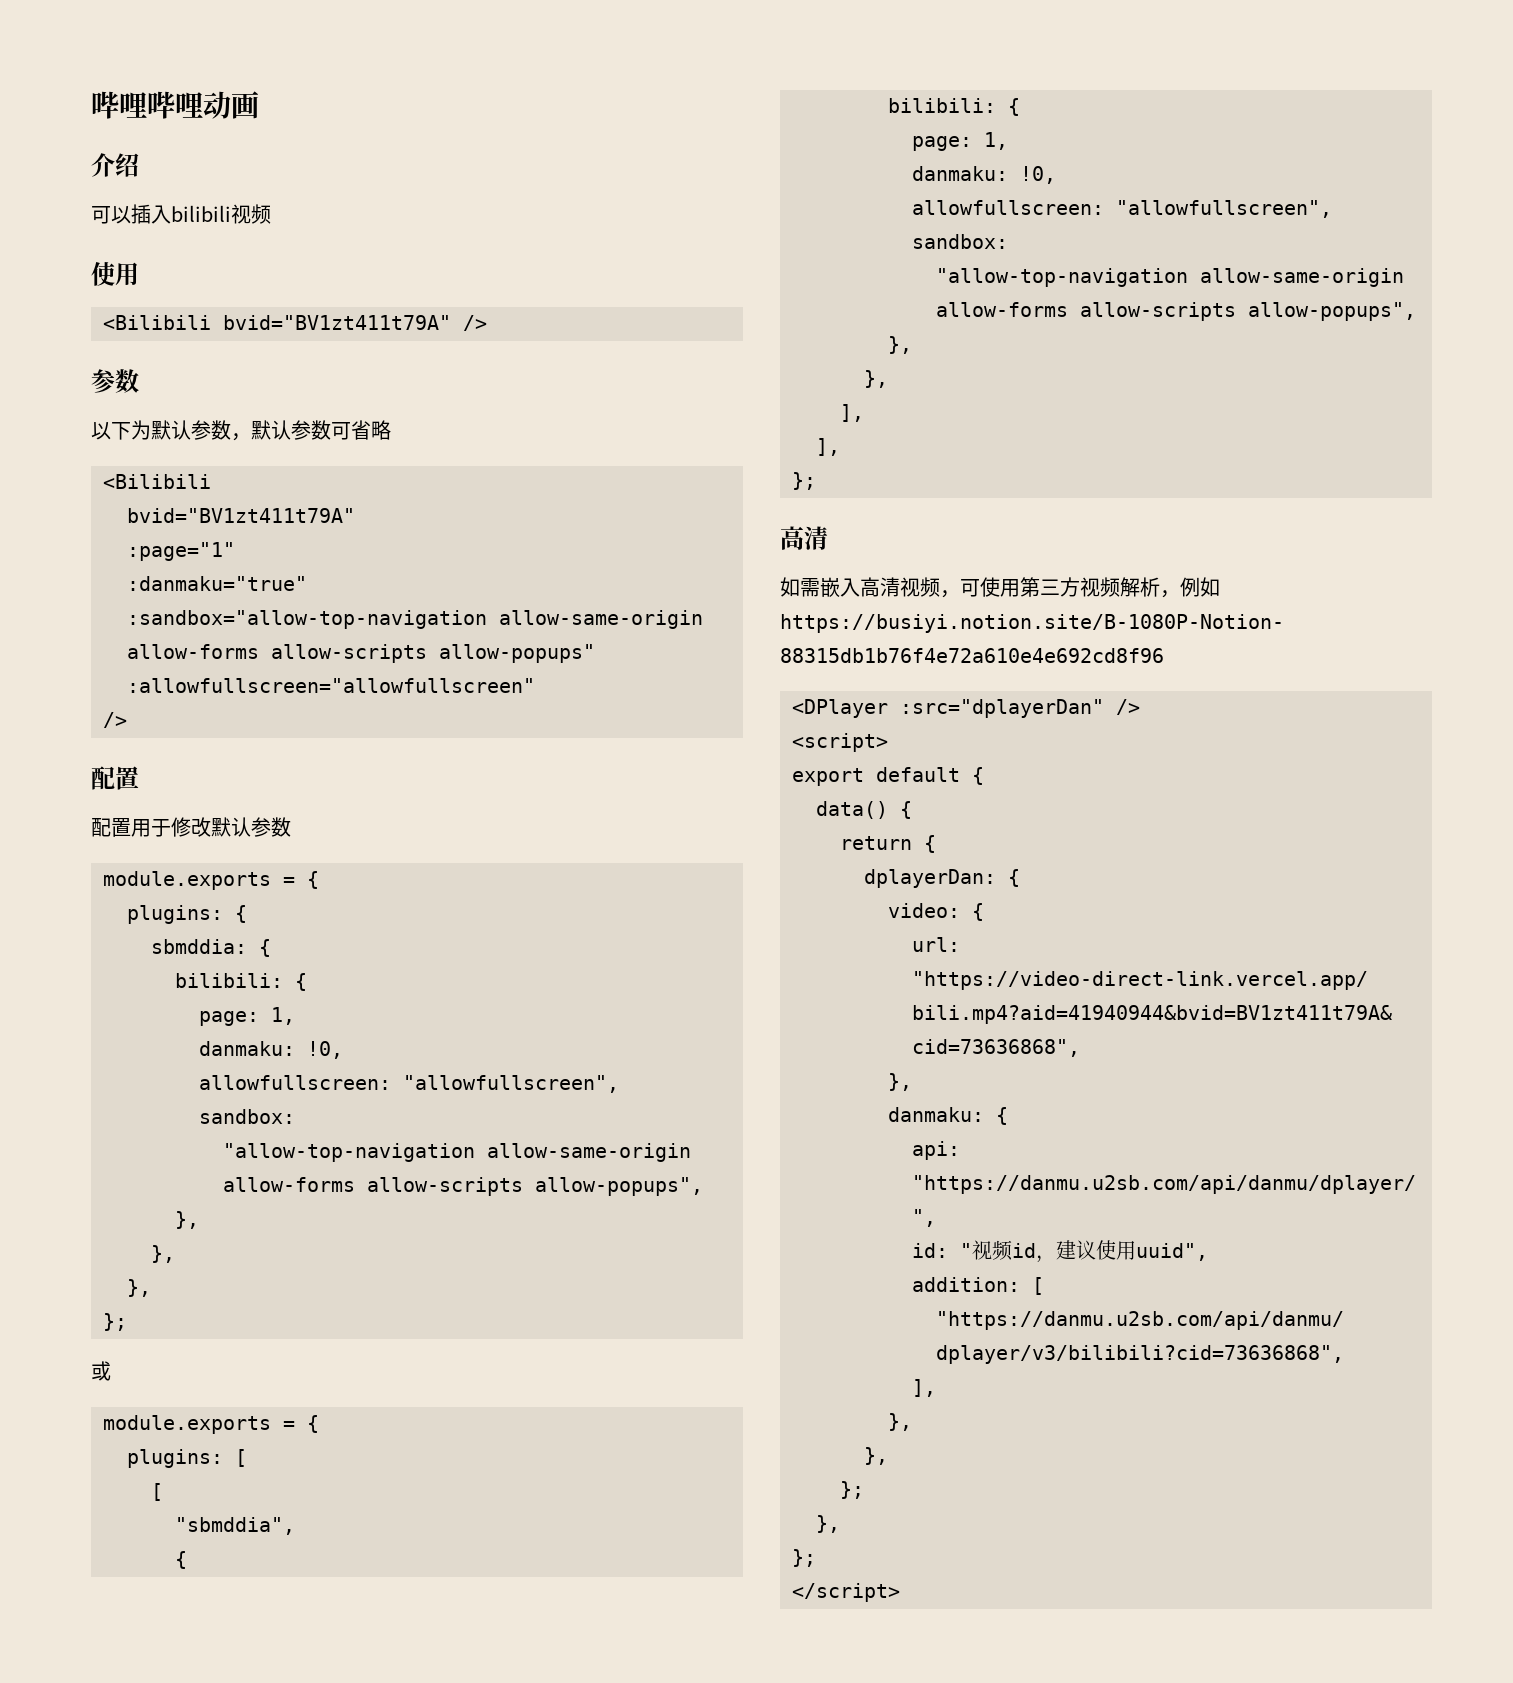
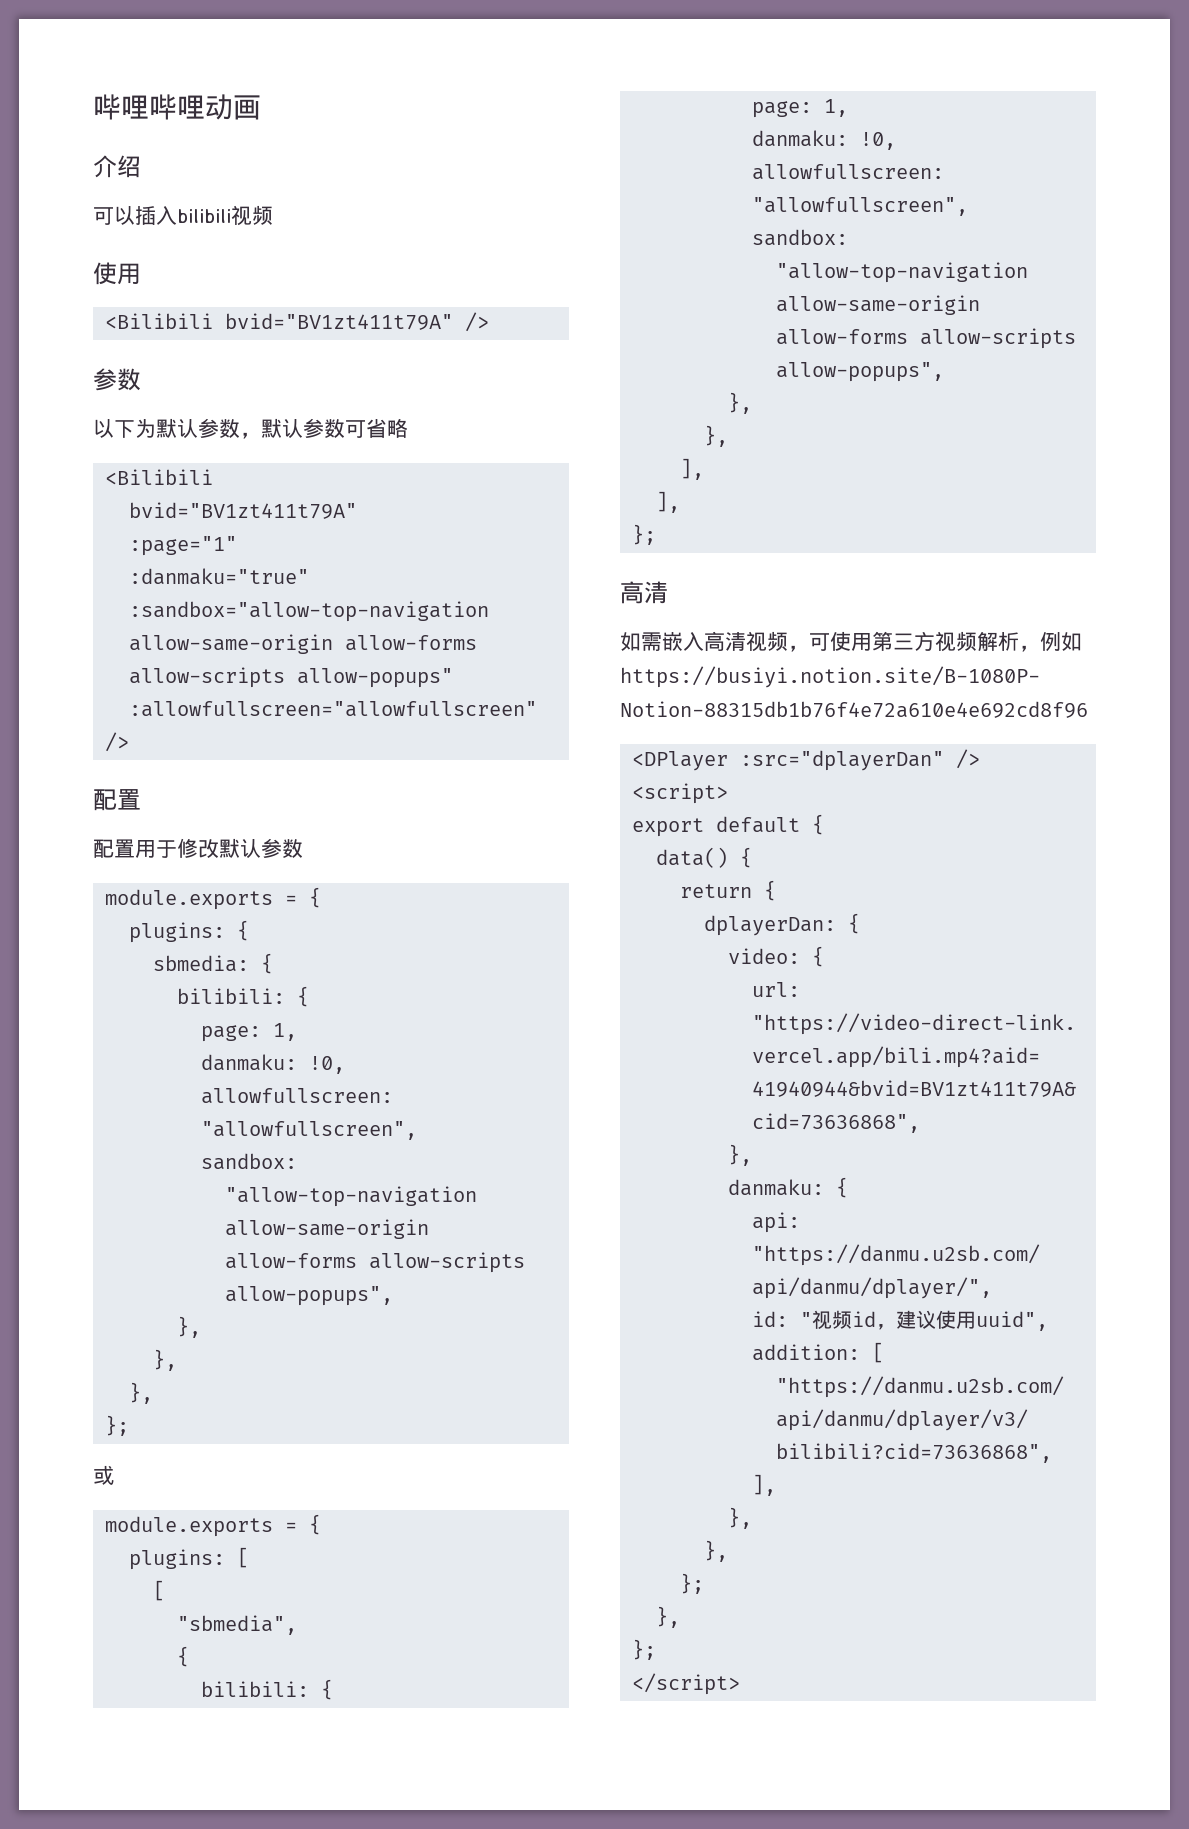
- sbmddia: {
+ sbmedia: {
- "sbmddia",
+ "sbmedia",

